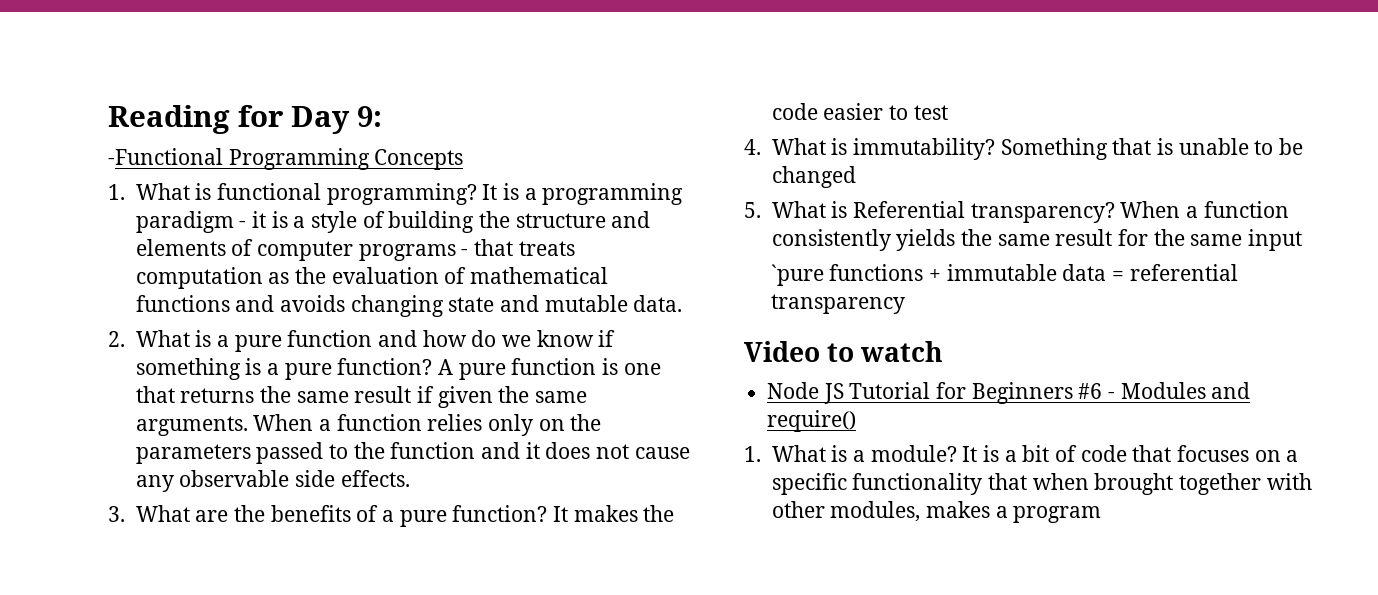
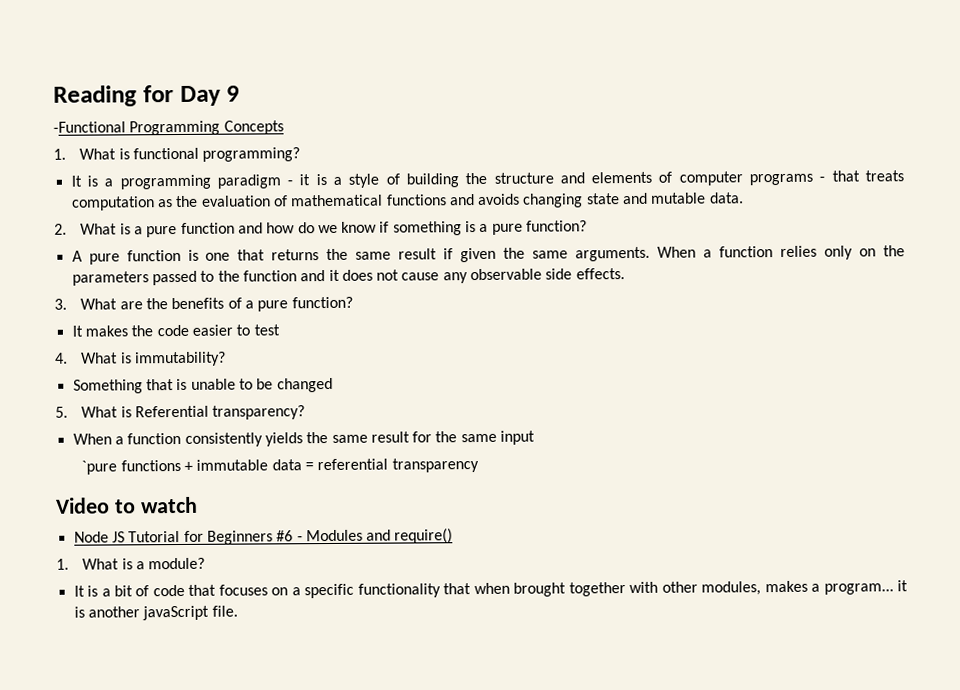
- Reading for Day 9:
+ Reading for Day 9
- 1. What is functional programming? It is a programming paradigm - it is a style of building the structure and elements of computer programs - that treats computation as the evaluation of mathematical functions and avoids changing state and mutable data.
+ 1. What is functional programming?
+ It is a programming paradigm - it is a style of building the structure and elements of computer programs - that treats computation as the evaluation of mathematical functions and avoids changing state and mutable data.
- 2. What is a pure function and how do we know if something is a pure function? A pure function is one that returns the same result if given the same arguments.
+ 2. What is a pure function and how do we know if something is a pure function?
+ A pure function is one that returns the same result if given the same arguments.
- 3. What are the benefits of a pure function? It makes the code easier to test
+ 3. What are the benefits of a pure function?
+ It makes the code easier to test
- 4. What is immutability? Something that is unable to be changed
+ 4. What is immutability?
+ Something that is unable to be changed
- 5. What is Referential transparency? When a function consistently yields the same result for the same input
+ 5. What is Referential transparency?
+ When a function consistently yields the same result for the same input
- 1. What is a module? It is a bit of code that focuses on a specific functionality that when brought together with other modules, makes a program
+ 1. What is a module?
+ It is a bit of code that focuses on a specific functionality that when brought together with other modules, makes a program... it is another javaScript file.

